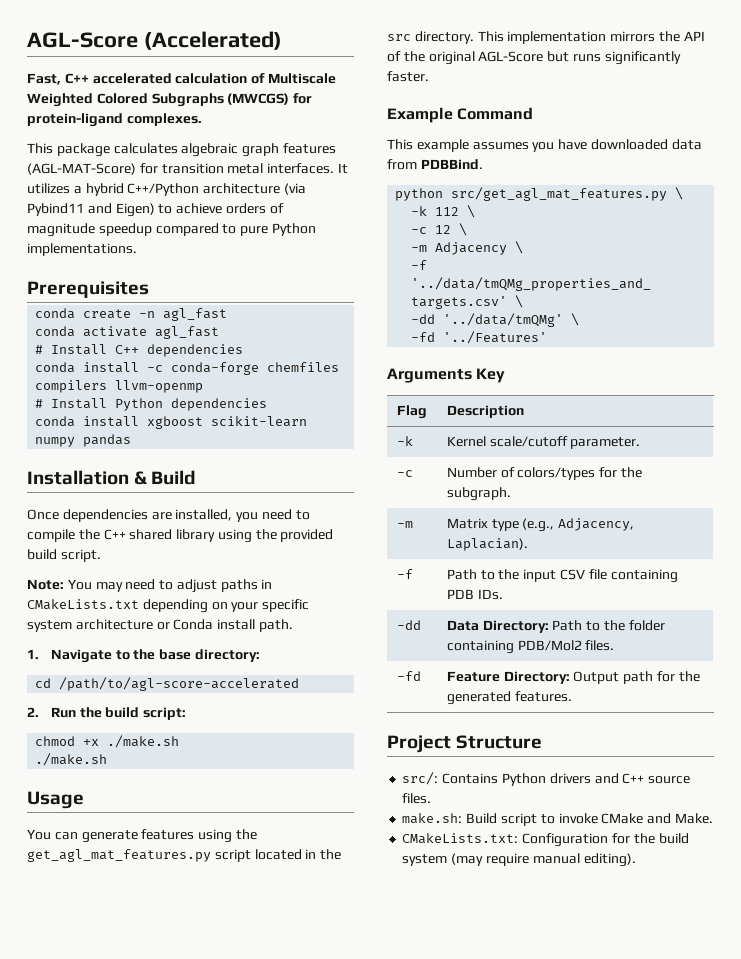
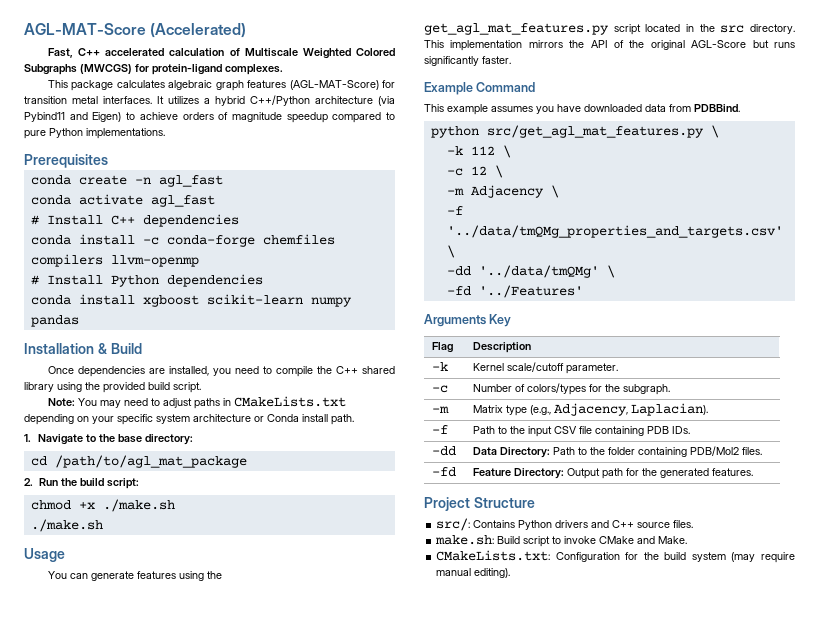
- AGL-Score (Accelerated)
+ AGL-MAT-Score (Accelerated)
- cd /path/to/agl-score-accelerated
+ cd /path/to/agl_mat_package

